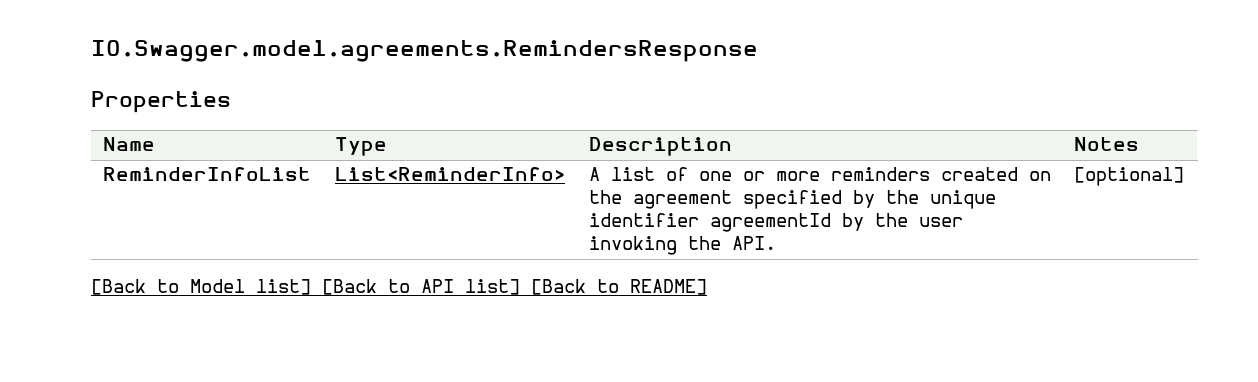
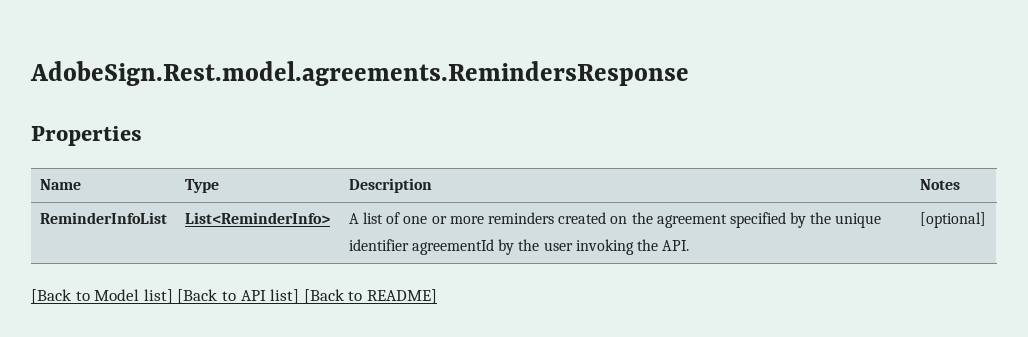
- IO.Swagger.model.agreements.RemindersResponse
+ AdobeSign.Rest.model.agreements.RemindersResponse

